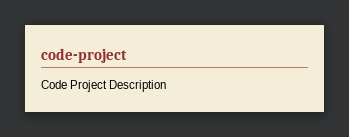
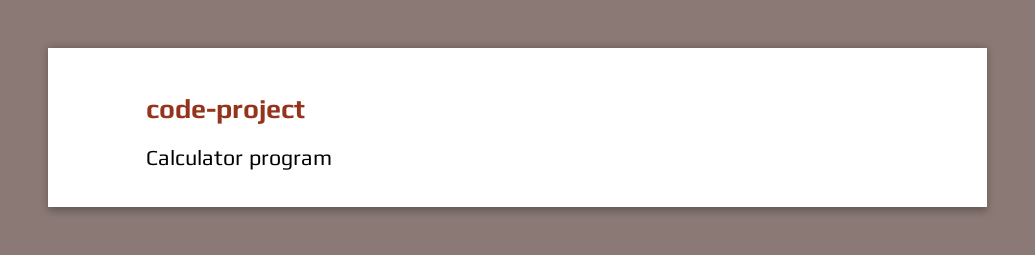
- Code Project Description
+ Calculator program

